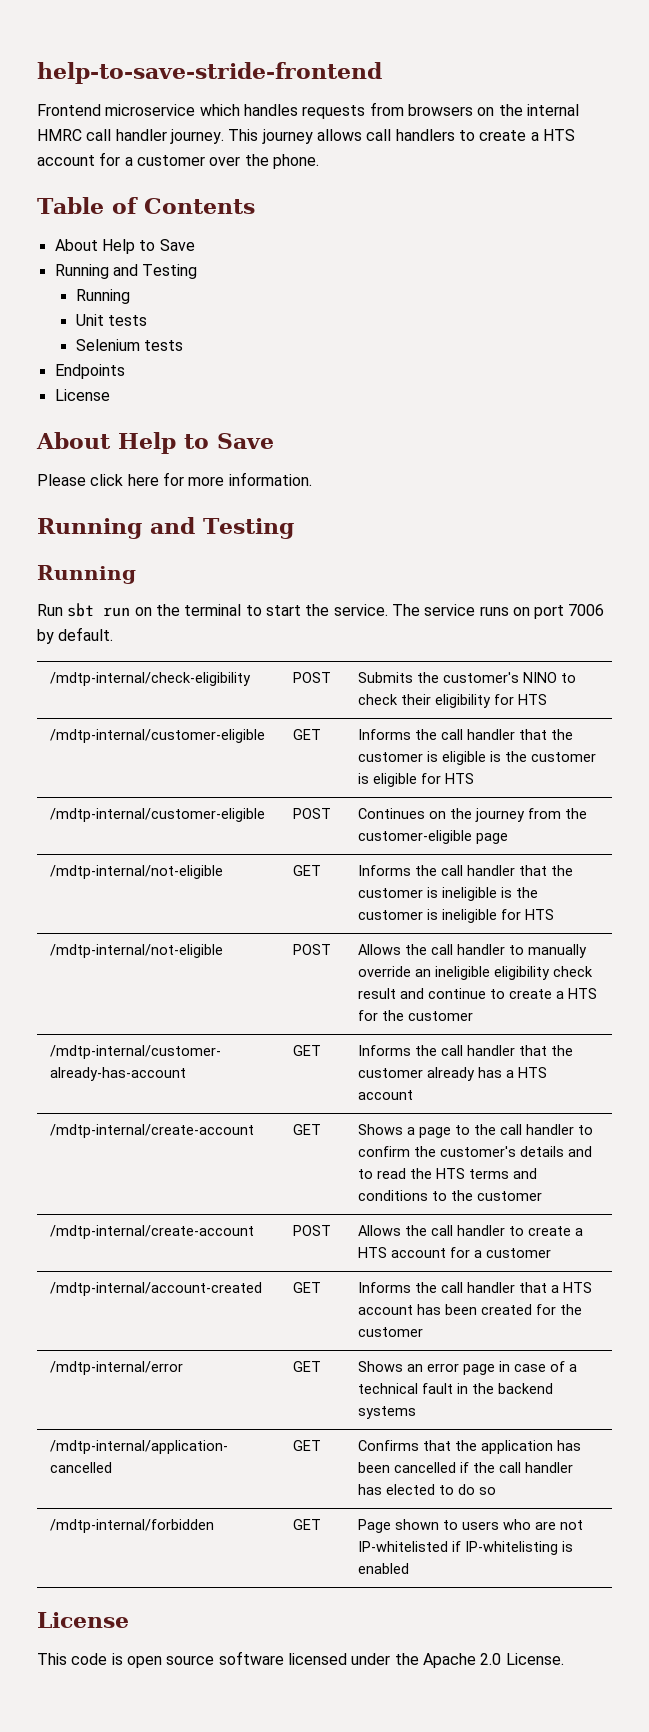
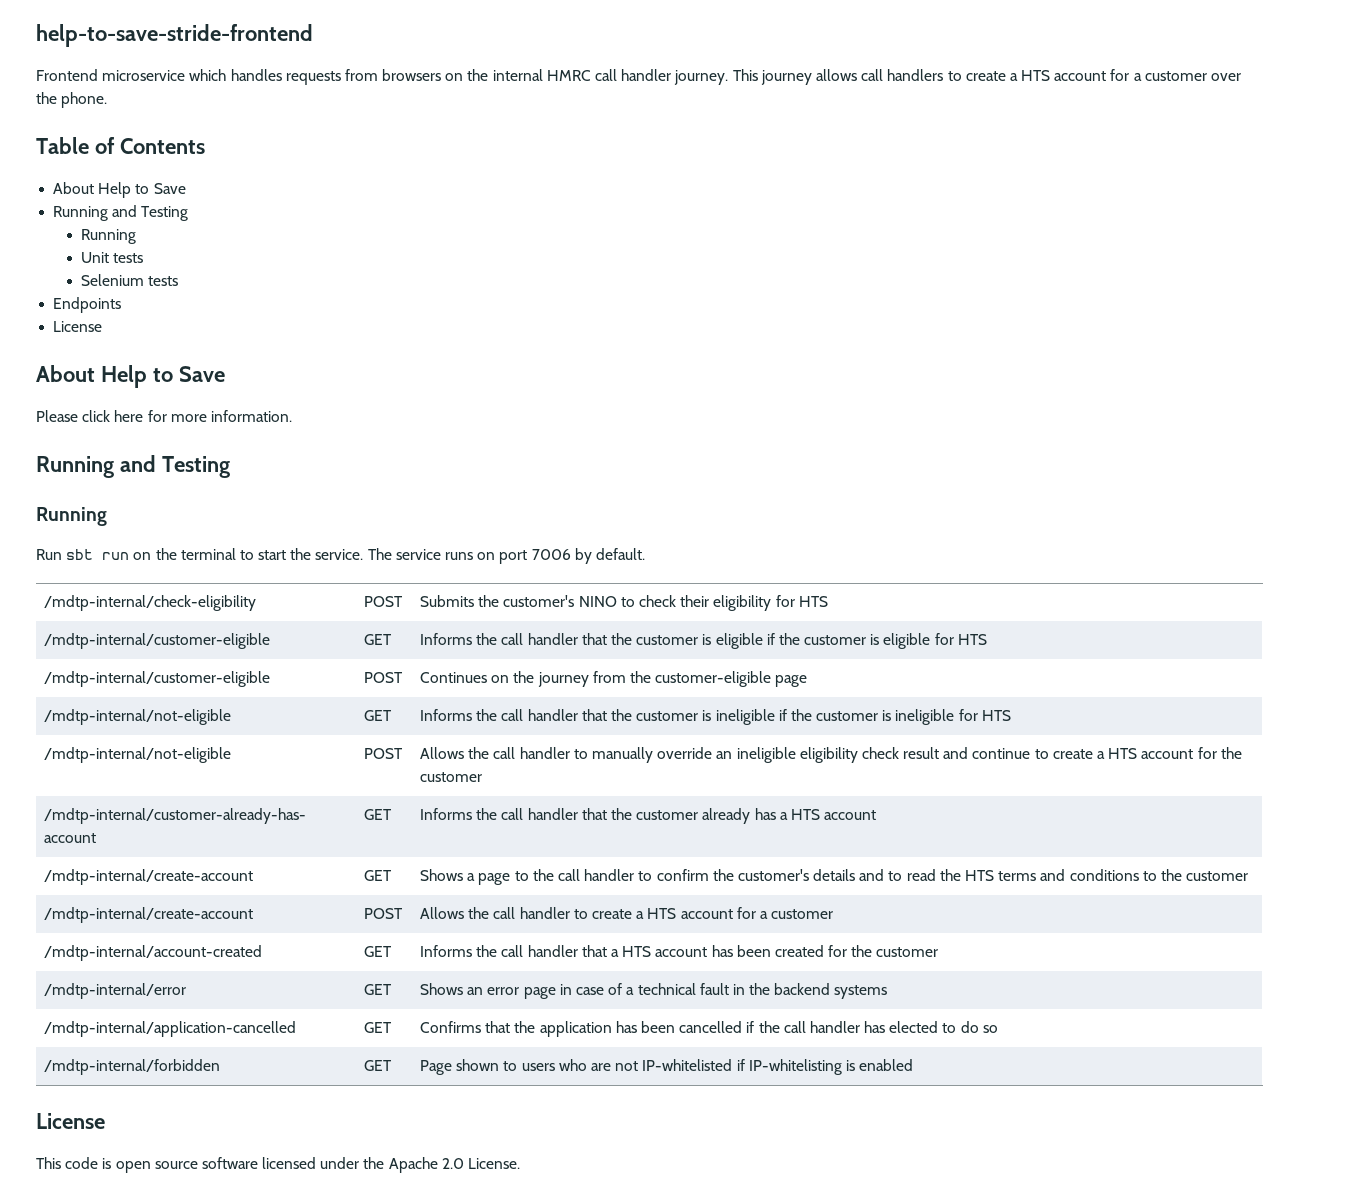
- /mdtp-internal/customer-eligible | GET | Informs the call handler that the customer is eligible is the customer is eligible for HTS
+ /mdtp-internal/customer-eligible | GET | Informs the call handler that the customer is eligible if the customer is eligible for HTS
- /mdtp-internal/not-eligible | GET | Informs the call handler that the customer is ineligible is the customer is ineligible for HTS
+ /mdtp-internal/not-eligible | GET | Informs the call handler that the customer is ineligible if the customer is ineligible for HTS
- /mdtp-internal/not-eligible | POST | Allows the call handler to manually override an ineligible eligibility check result and continue to create a HTS for the customer
+ /mdtp-internal/not-eligible | POST | Allows the call handler to manually override an ineligible eligibility check result and continue to create a HTS account for the customer

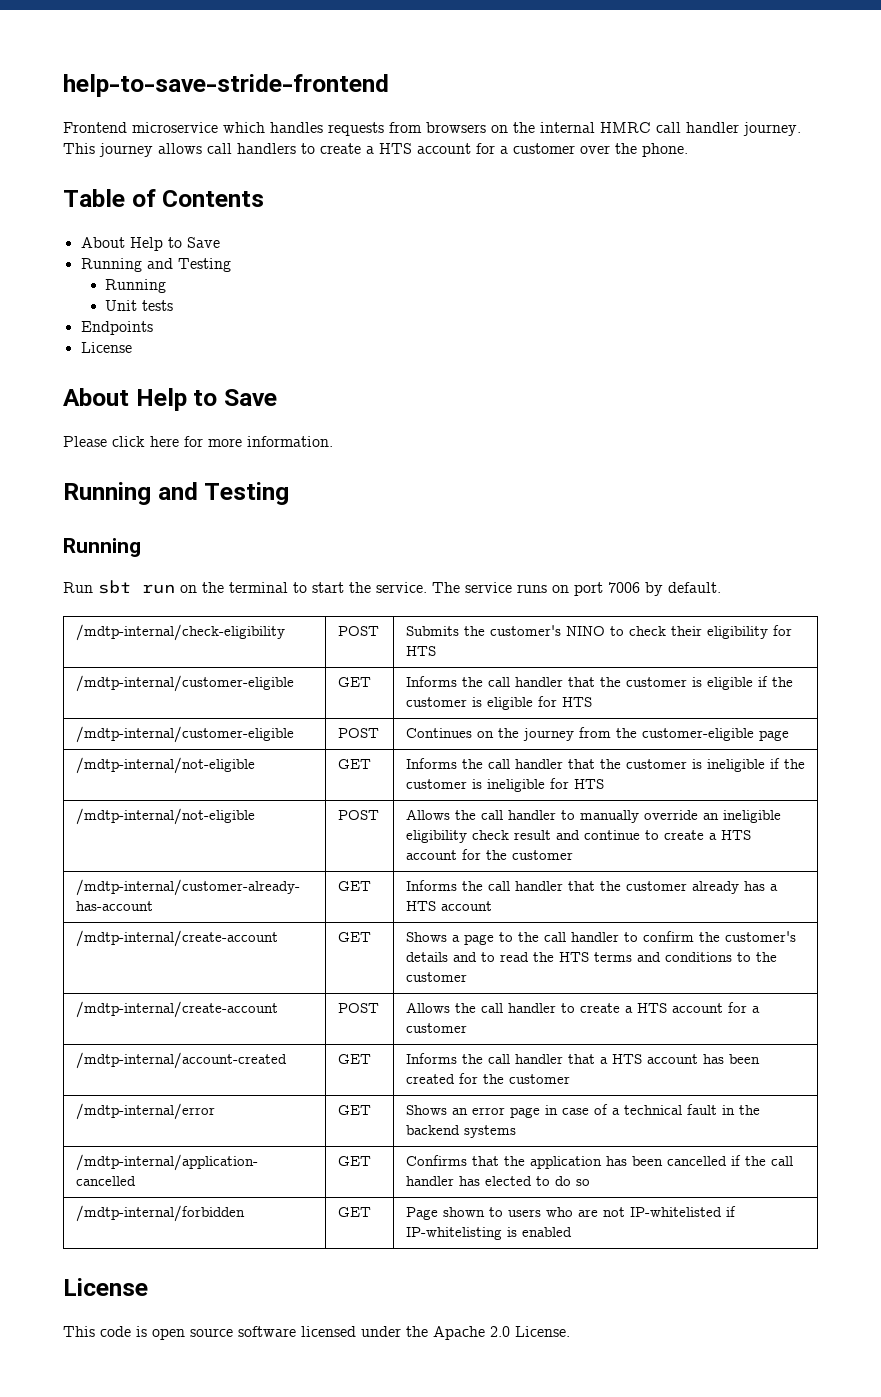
- Selenium tests

